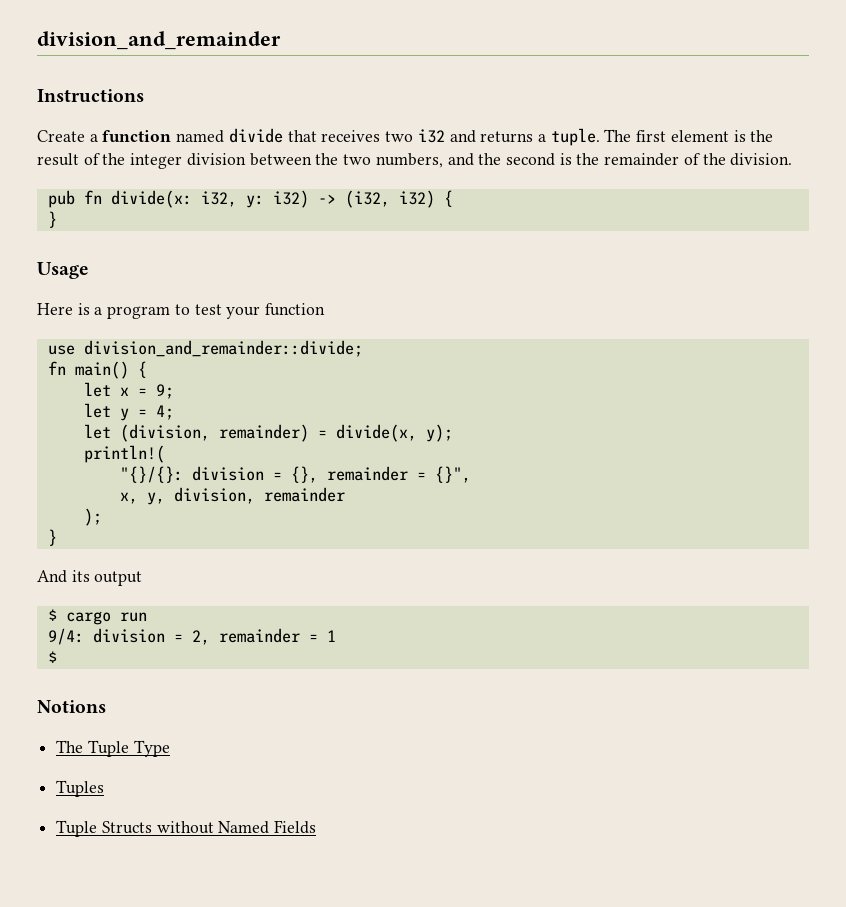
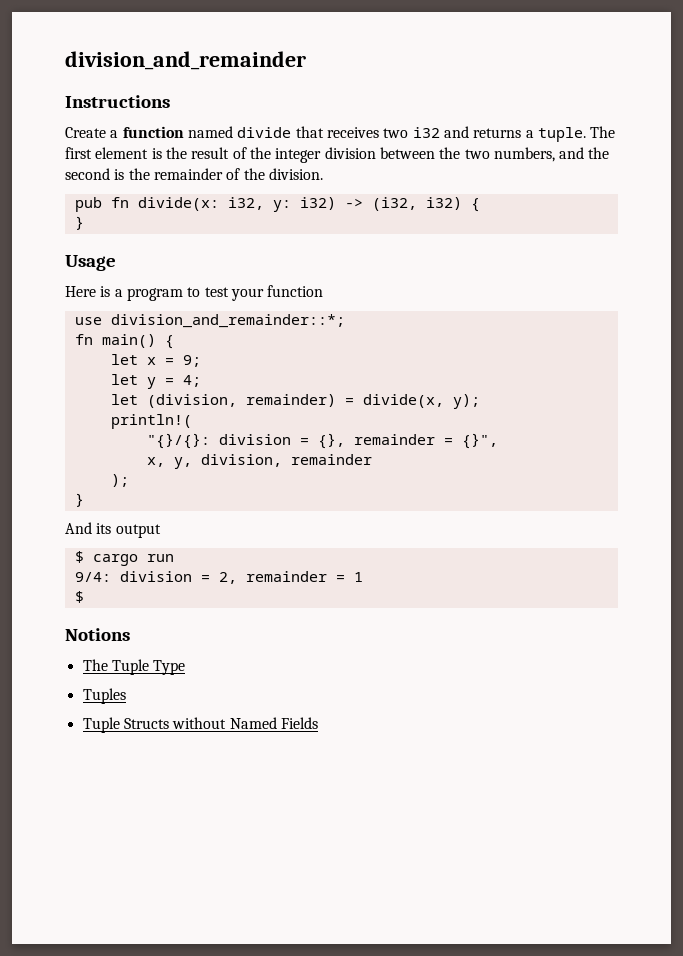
- use division_and_remainder::divide;
+ use division_and_remainder::*;

